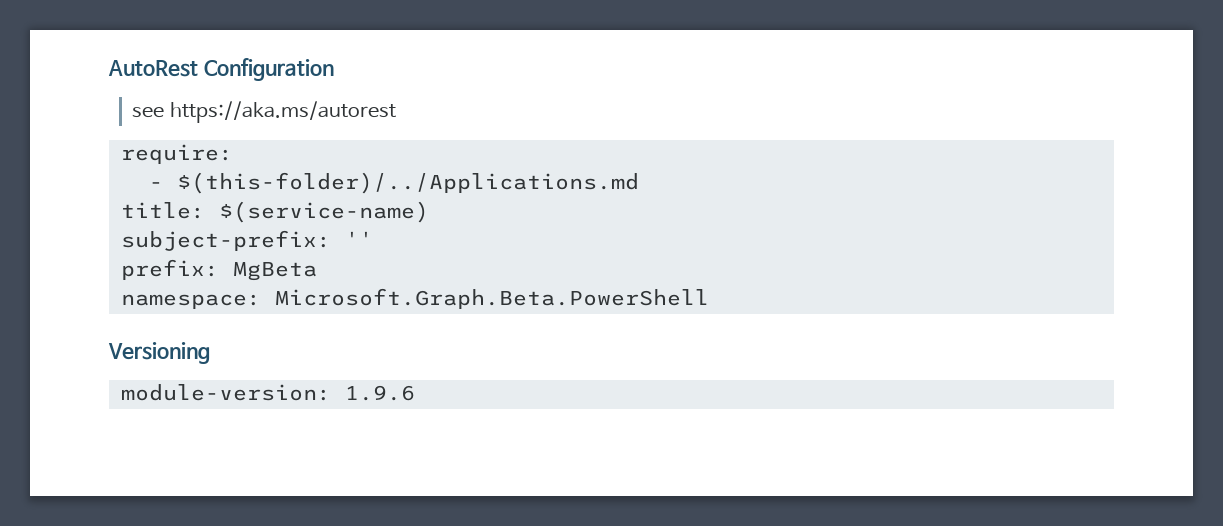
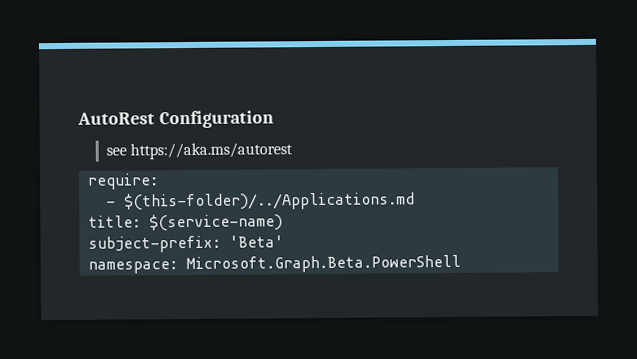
- subject-prefix: ''
- prefix: MgBeta
+ subject-prefix: 'Beta'
- Versioning
- module-version: 1.9.6

